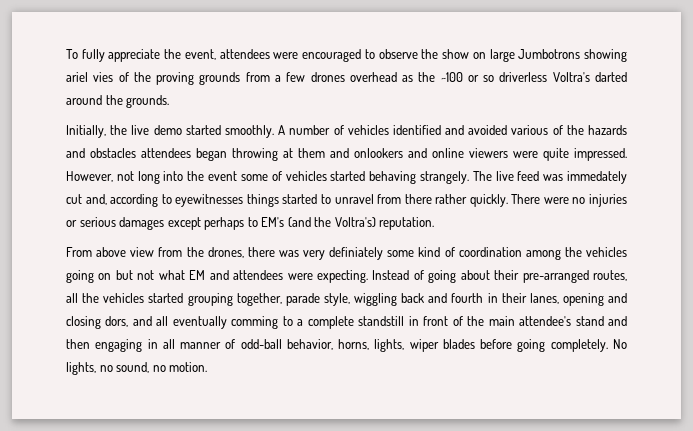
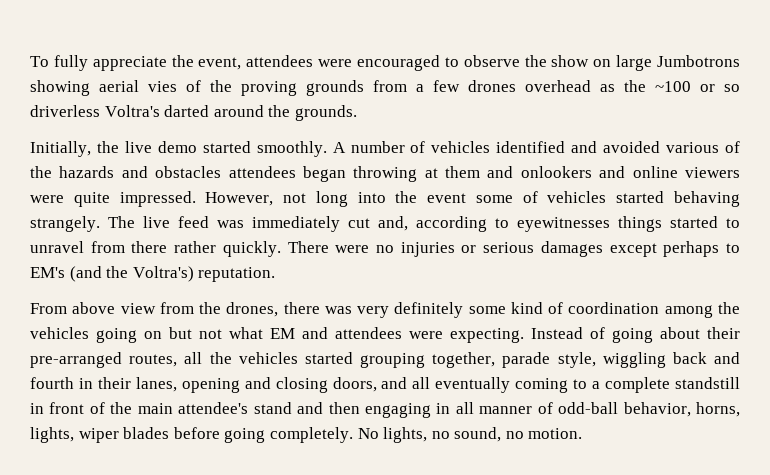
- To fully appreciate the event, attendees were encouraged to observe the show on large Jumbotrons showing ariel vies of the proving grounds from a few drones overhead as the ~100 or so driverless Voltra's darted around the grounds.
+ To fully appreciate the event, attendees were encouraged to observe the show on large Jumbotrons showing aerial vies of the proving grounds from a few drones overhead as the ~100 or so driverless Voltra's darted around the grounds.
- The live feed was immedately cut and, according to eyewitnesses things started to unravel from there rather quickly.
+ The live feed was immediately cut and, according to eyewitnesses things started to unravel from there rather quickly.
- From above view from the drones, there was very definiately some kind of coordination among the vehicles going on but not what EM and attendees were expecting.
+ From above view from the drones, there was very definitely some kind of coordination among the vehicles going on but not what EM and attendees were expecting.
- Instead of going about their pre-arranged routes, all the vehicles started grouping together, parade style, wiggling back and fourth in their lanes, opening and closing dors, and all eventually comming to a complete standstill in front of the main attendee's stand and then engaging in all manner of odd-ball behavior, horns, lights, wiper blades before going completely.
+ Instead of going about their pre-arranged routes, all the vehicles started grouping together, parade style, wiggling back and fourth in their lanes, opening and closing doors, and all eventually coming to a complete standstill in front of the main attendee's stand and then engaging in all manner of odd-ball behavior, horns, lights, wiper blades before going completely.

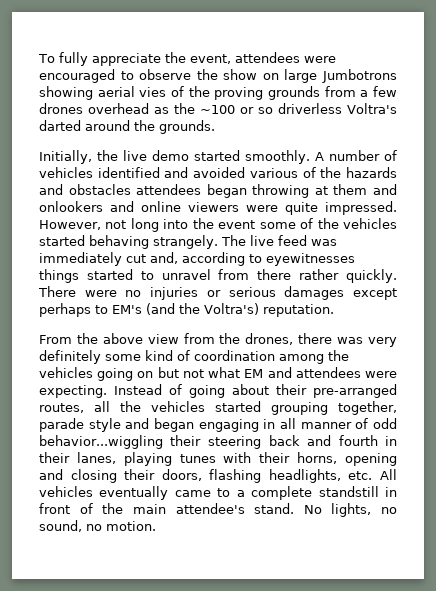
- However, not long into the event some of vehicles started behaving strangely.
+ However, not long into the event some of the vehicles started behaving strangely.
- From above view from the drones, there was very definitely some kind of coordination among the vehicles going on but not what EM and attendees were expecting.
+ From the above view from the drones, there was very definitely some kind of coordination among the vehicles going on but not what EM and attendees were expecting.
- Instead of going about their pre-arranged routes, all the vehicles started grouping together, parade style, wiggling back and fourth in their lanes, opening and closing doors, and all eventually coming to a complete standstill in front of the main attendee's stand and then engaging in all manner of odd-ball behavior, horns, lights, wiper blades before going completely.
+ Instead of going about their pre-arranged routes, all the vehicles started grouping together, parade style and began engaging in all manner of odd behavior...wiggling their steering back and fourth in their lanes, playing tunes with their horns, opening and closing their doors, flashing headlights, etc. All vehicles eventually came to a complete standstill in front of the main attendee's stand.

